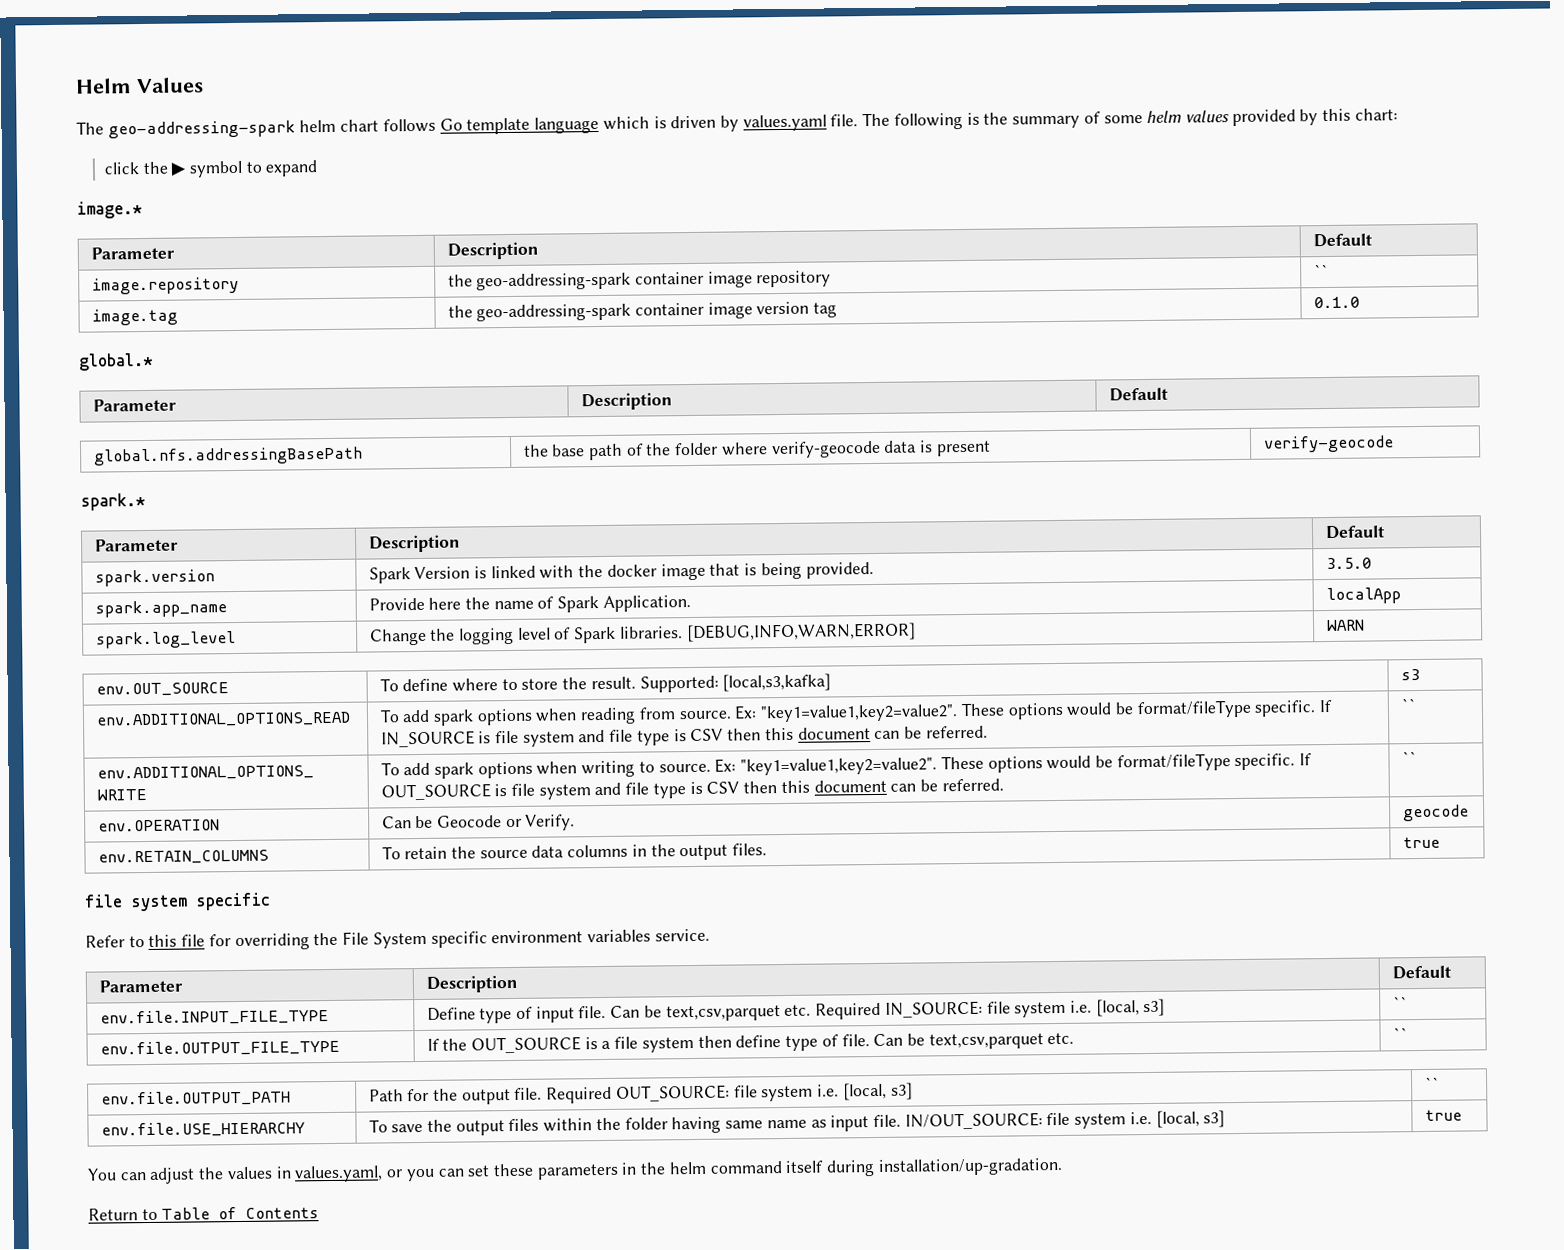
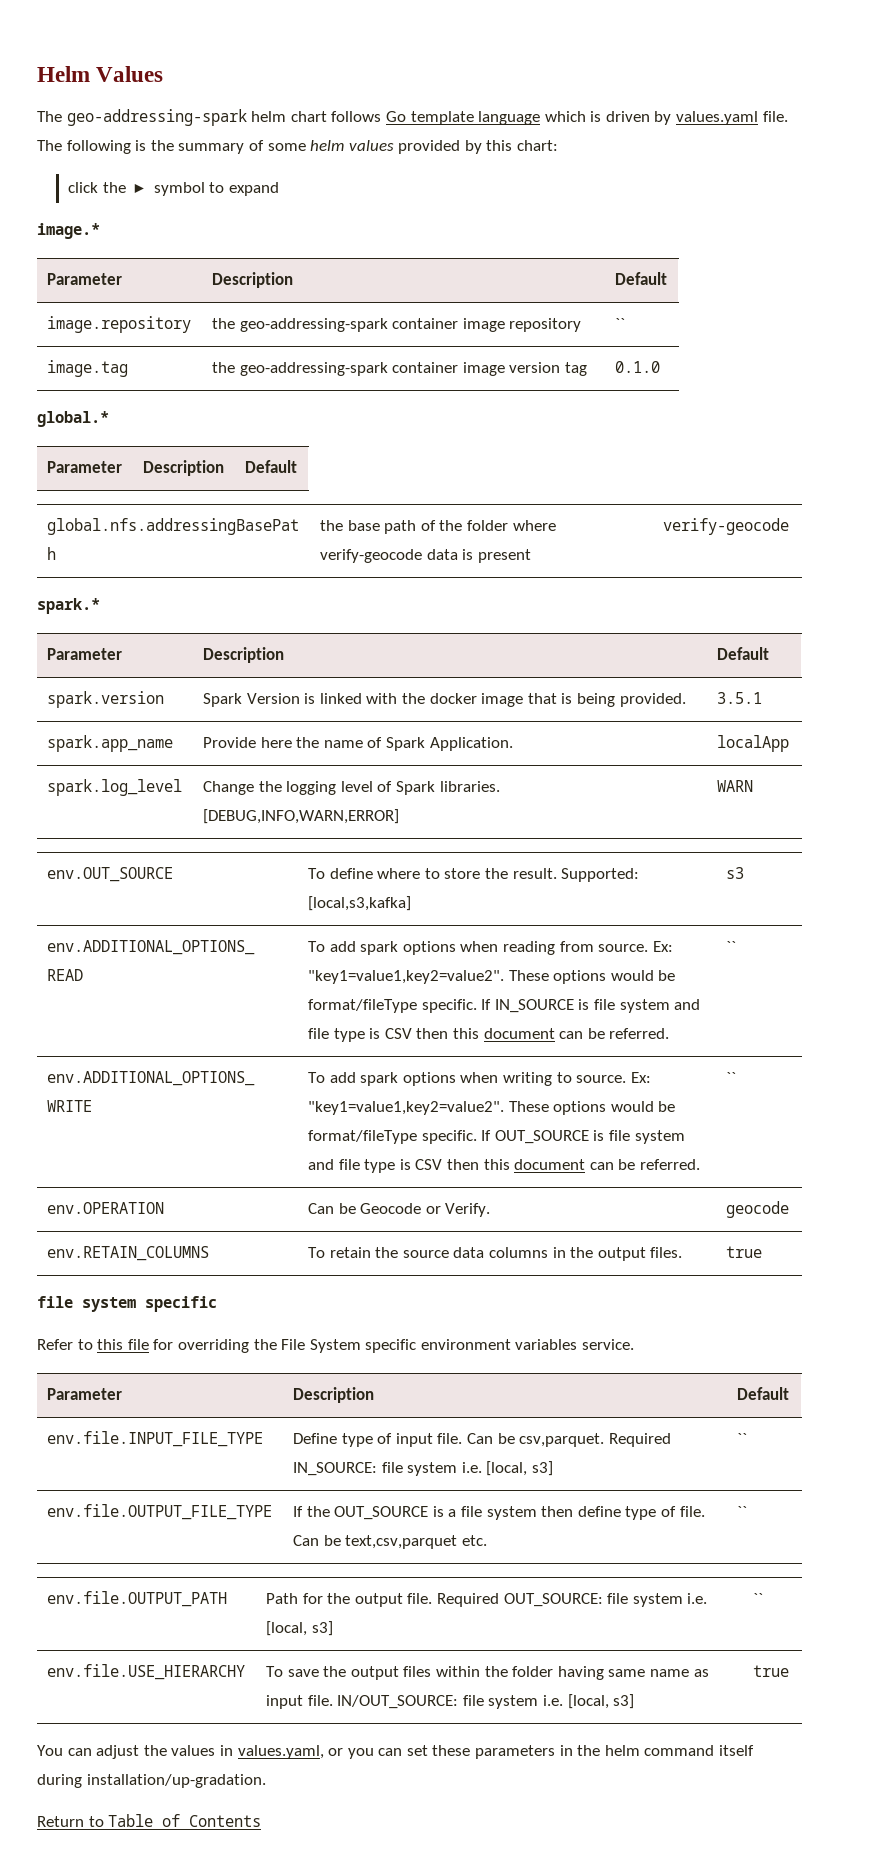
- spark.version | Spark Version is linked with the docker image that is being provided. | 3.5.0
+ spark.version | Spark Version is linked with the docker image that is being provided. | 3.5.1
- env.file.INPUT_FILE_TYPE | Define type of input file. Can be text,csv,parquet etc. Required IN_SOURCE: file system i.e. [local, s3] | ``
+ env.file.INPUT_FILE_TYPE | Define type of input file. Can be csv,parquet. Required IN_SOURCE: file system i.e. [local, s3] | ``

